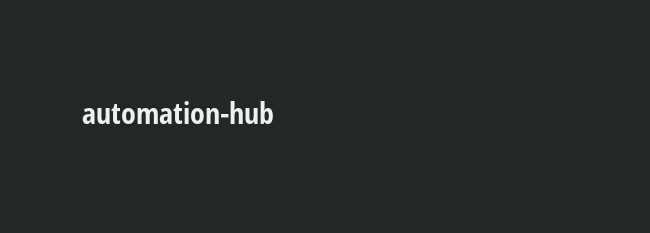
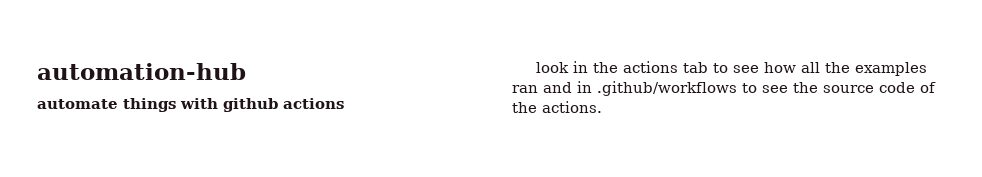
+ automate things with github actions
+ look in the actions tab to see how all the examples ran and in .github/workflows to see the source code of the actions.

